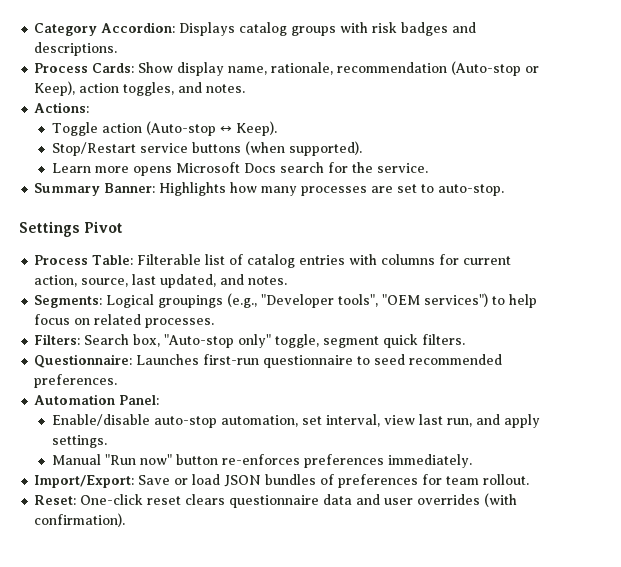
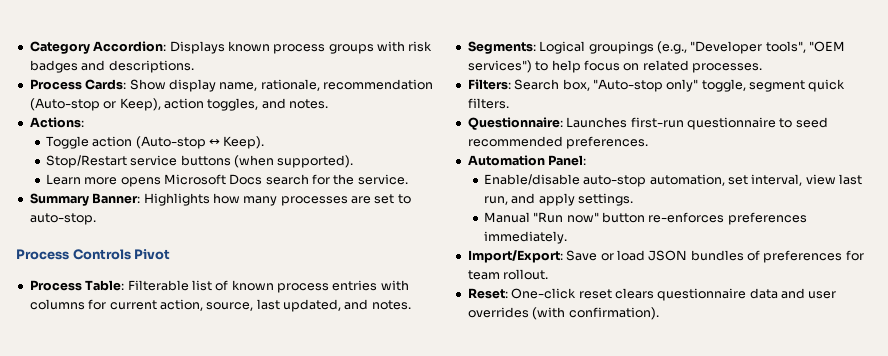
- Category Accordion: Displays catalog groups with risk badges and descriptions.
+ Category Accordion: Displays known process groups with risk badges and descriptions.
- Settings Pivot
+ Process Controls Pivot
- Process Table: Filterable list of catalog entries with columns for current action, source, last updated, and notes.
+ Process Table: Filterable list of known process entries with columns for current action, source, last updated, and notes.

